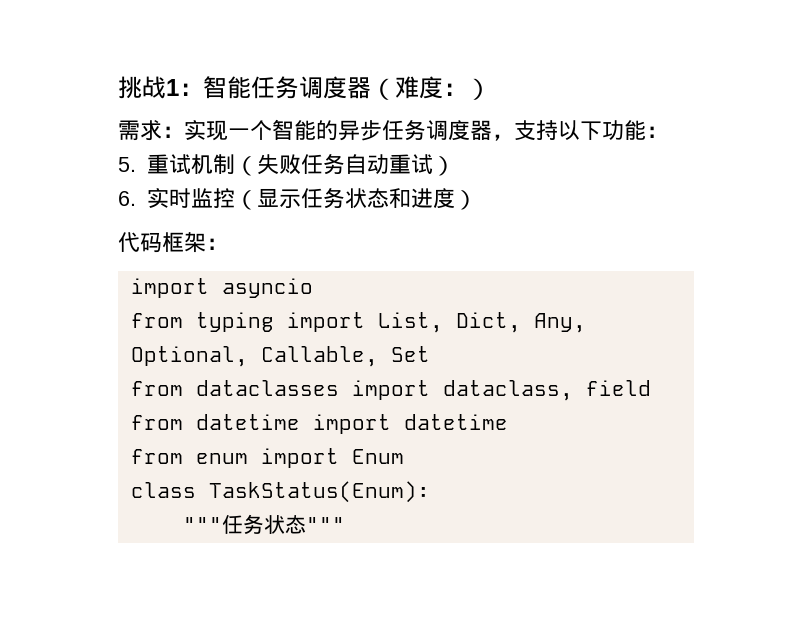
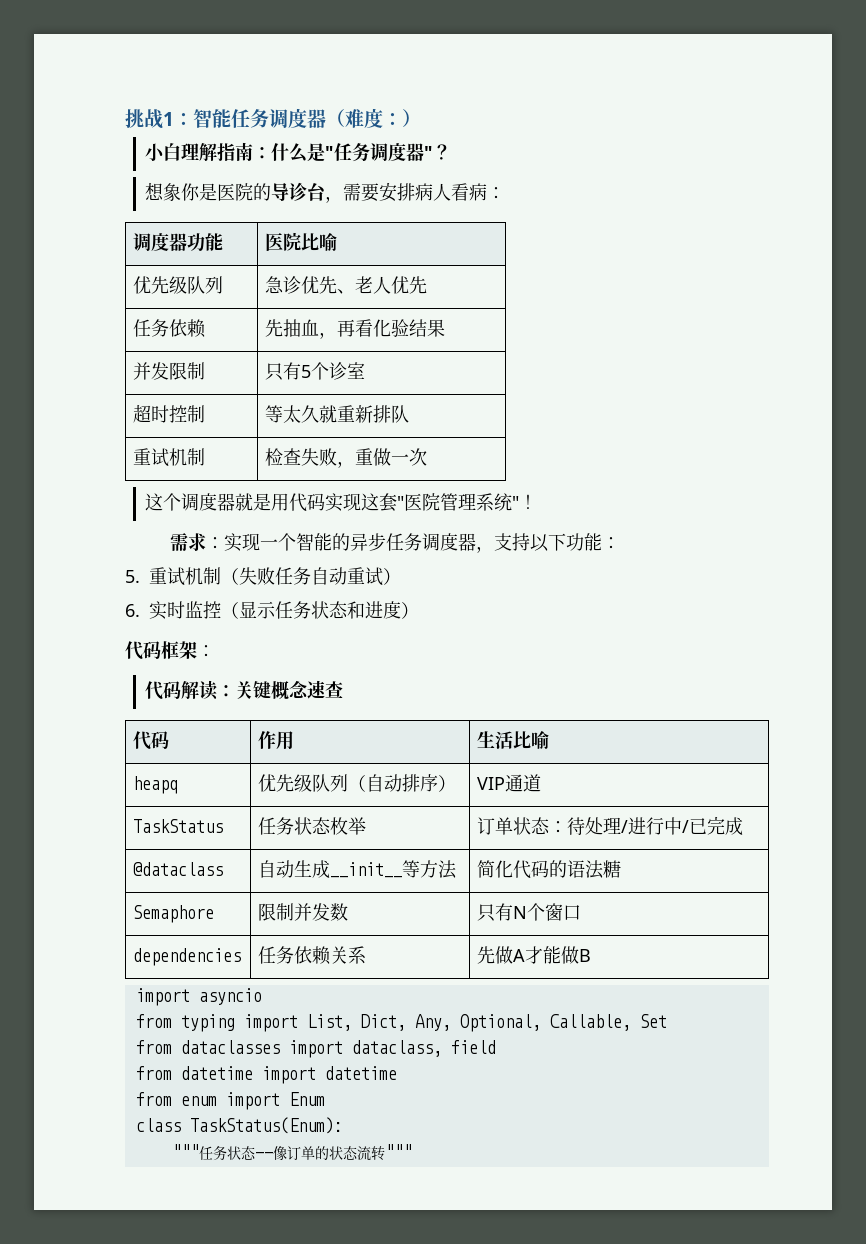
+ 小白理解指南：什么是"任务调度器"？
+ 想象你是医院的导诊台，需要安排病人看病：
+ 调度器功能 | 医院比喻
+ 优先级队列 | 急诊优先、老人优先
+ 任务依赖 | 先抽血，再看化验结果
+ 并发限制 | 只有5个诊室
+ 超时控制 | 等太久就重新排队
+ 重试机制 | 检查失败，重做一次
+ 这个调度器就是用代码实现这套"医院管理系统"！
+ 代码解读：关键概念速查
+ 代码 | 作用 | 生活比喻
+ heapq | 优先级队列（自动排序） | VIP通道
+ TaskStatus | 任务状态枚举 | 订单状态：待处理/进行中/已完成
+ @dataclass | 自动生成__init__等方法 | 简化代码的语法糖
+ Semaphore | 限制并发数 | 只有N个窗口
+ dependencies | 任务依赖关系 | 先做A才能做B
- """任务状态"""
+ """任务状态——像订单的状态流转"""

